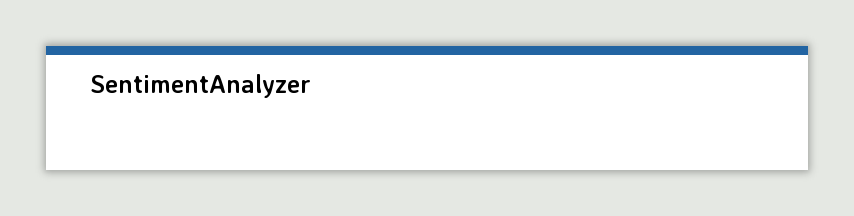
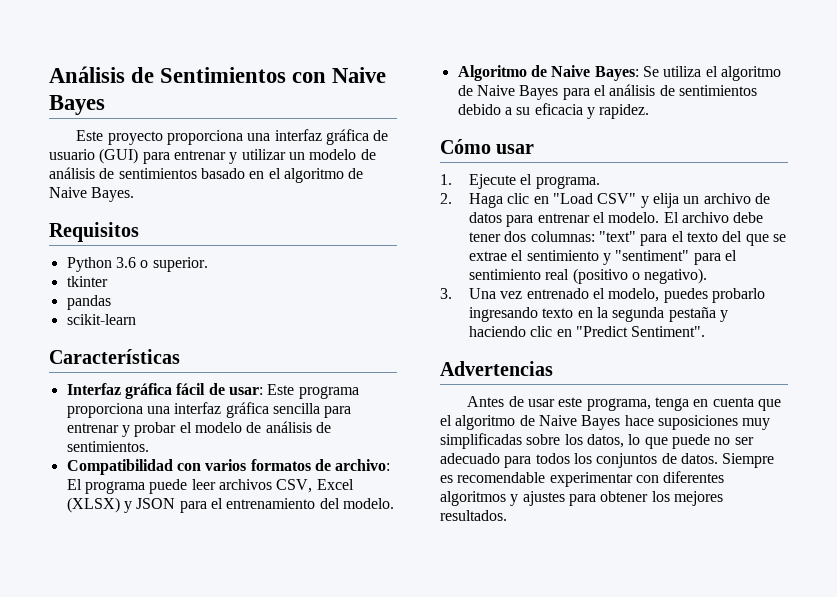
- SentimentAnalyzer
+ Análisis de Sentimientos con Naive Bayes
+ Este proyecto proporciona una interfaz gráfica de usuario (GUI) para entrenar y utilizar un modelo de análisis de sentimientos basado en el algoritmo de Naive Bayes.
+ Requisitos
+ Python 3.6 o superior.
+ tkinter
+ pandas
+ scikit-learn
+ Características
+ Interfaz gráfica fácil de usar: Este programa proporciona una interfaz gráfica sencilla para entrenar y probar el modelo de análisis de sentimientos.
+ Compatibilidad con varios formatos de archivo: El programa puede leer archivos CSV, Excel (XLSX) y JSON para el entrenamiento del modelo.
+ Algoritmo de Naive Bayes: Se utiliza el algoritmo de Naive Bayes para el análisis de sentimientos debido a su eficacia y rapidez.
+ Cómo usar
+ 1. Ejecute el programa.
+ 2. Haga clic en "Load CSV" y elija un archivo de datos para entrenar el modelo. El archivo debe tener dos columnas: "text" para el texto del que se extrae el sentimiento y "sentiment" para el sentimiento real (positivo o negativo).
+ 3. Una vez entrenado el modelo, puedes probarlo ingresando texto en la segunda pestaña y haciendo clic en "Predict Sentiment".
+ Advertencias
+ Antes de usar este programa, tenga en cuenta que el algoritmo de Naive Bayes hace suposiciones muy simplificadas sobre los datos, lo que puede no ser adecuado para todos los conjuntos de datos. Siempre es recomendable experimentar con diferentes algoritmos y ajustes para obtener los mejores resultados.

